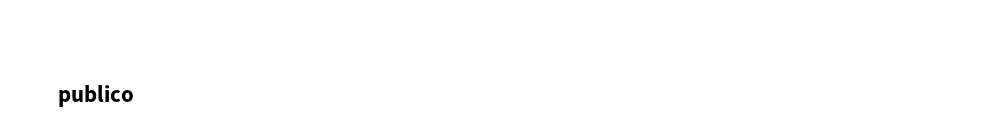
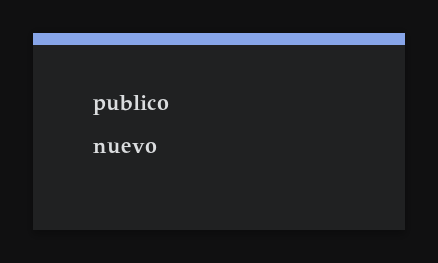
+ nuevo

